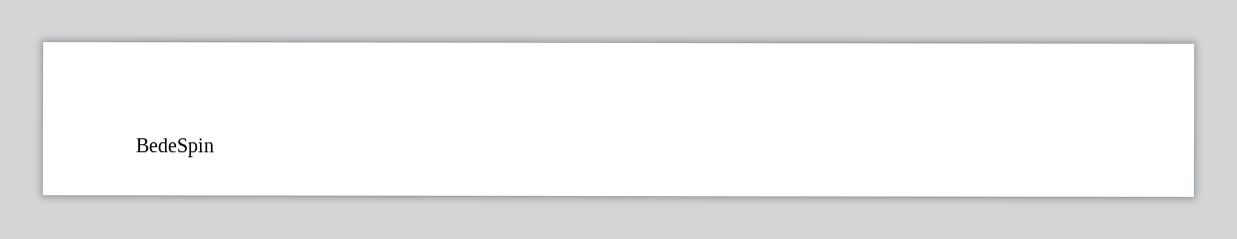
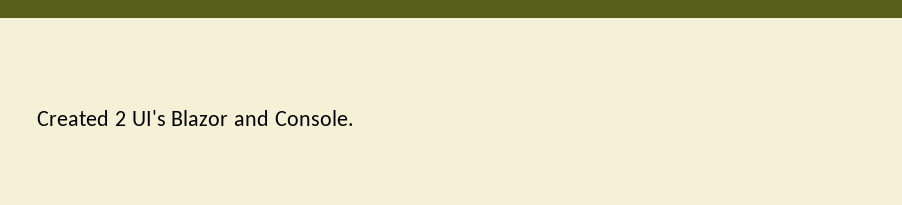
- BedeSpin
+ Created 2 UI's Blazor and Console.

